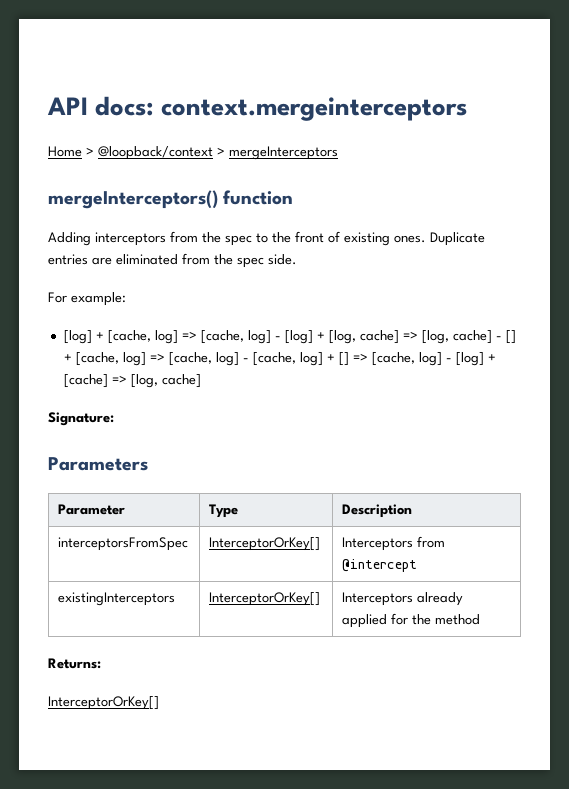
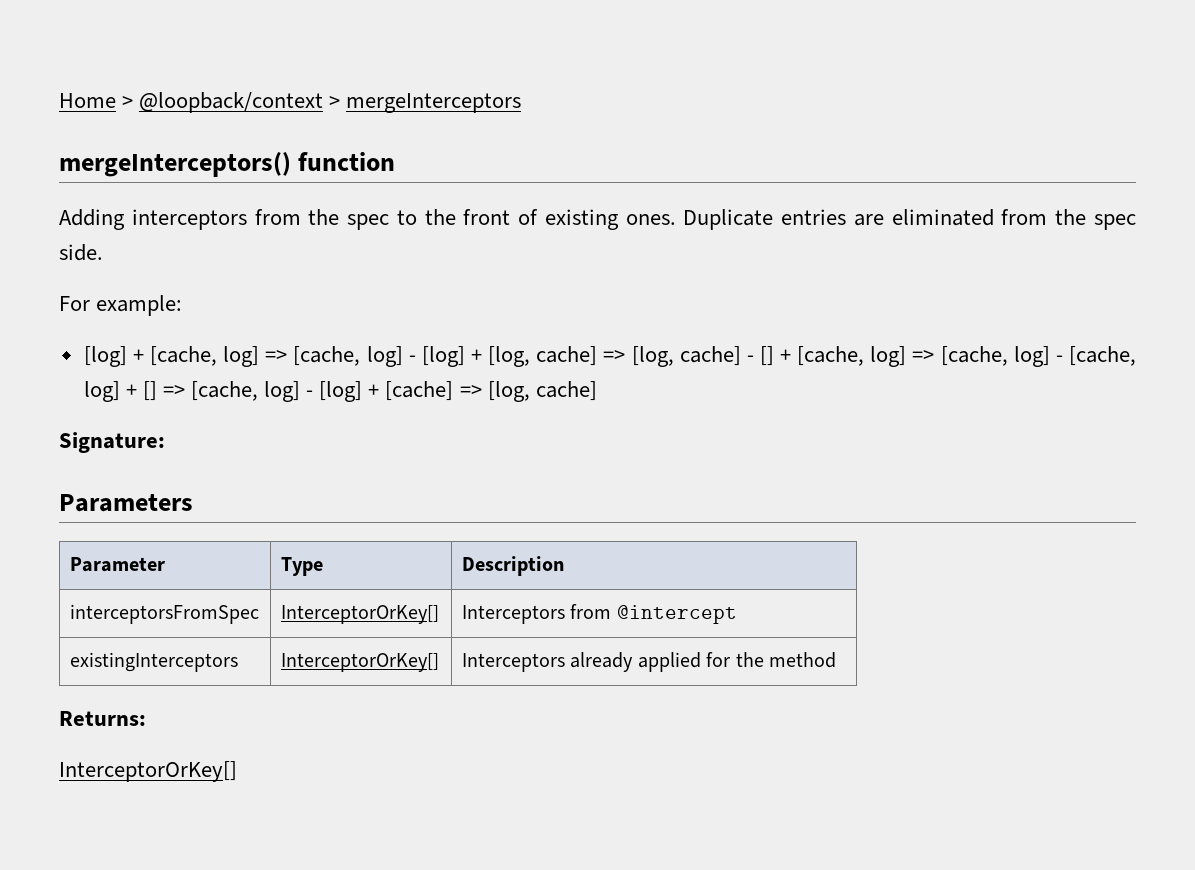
- API docs: context.mergeinterceptors

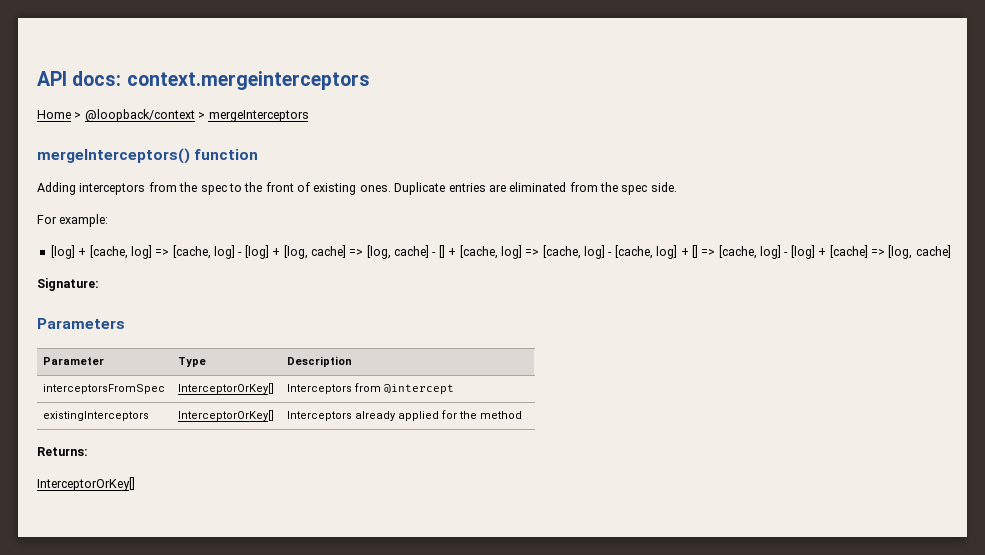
+ API docs: context.mergeinterceptors

